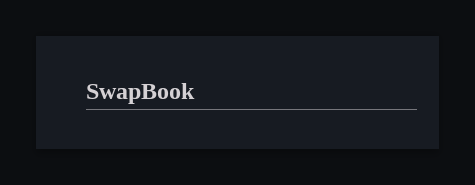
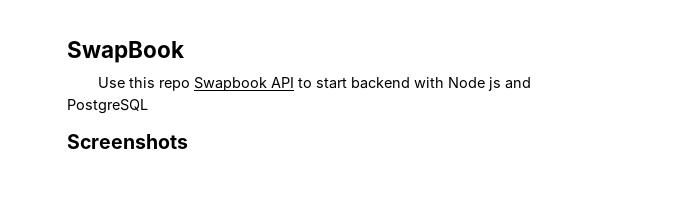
+ Use this repo Swapbook API to start backend with Node js and PostgreSQL
+ Screenshots

